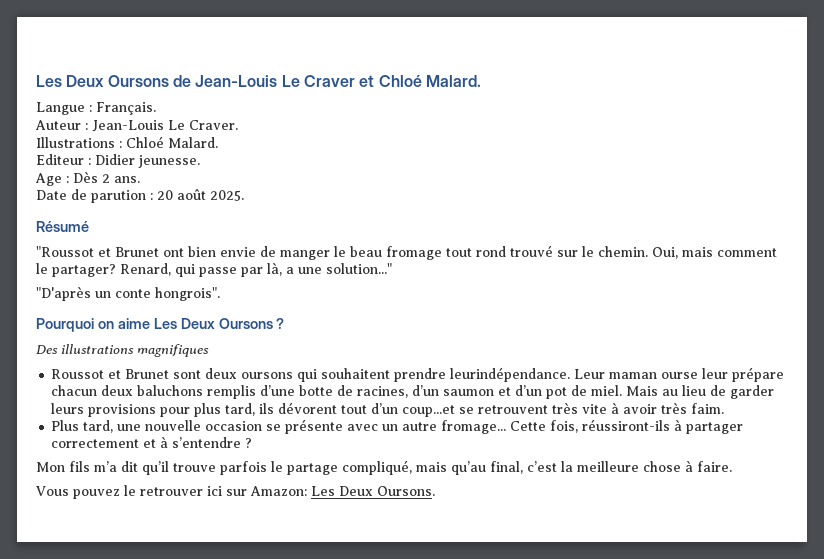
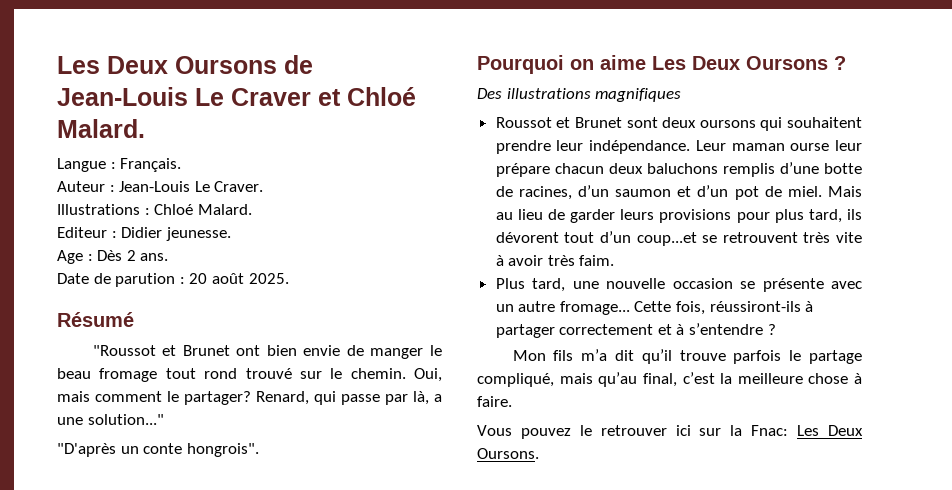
- Roussot et Brunet sont deux oursons qui souhaitent prendre leurindépendance.
+ Roussot et Brunet sont deux oursons qui souhaitent prendre leur indépendance.
- Vous pouvez le retrouver ici sur Amazon: Les Deux Oursons.
+ Vous pouvez le retrouver ici sur la Fnac: Les Deux Oursons.

